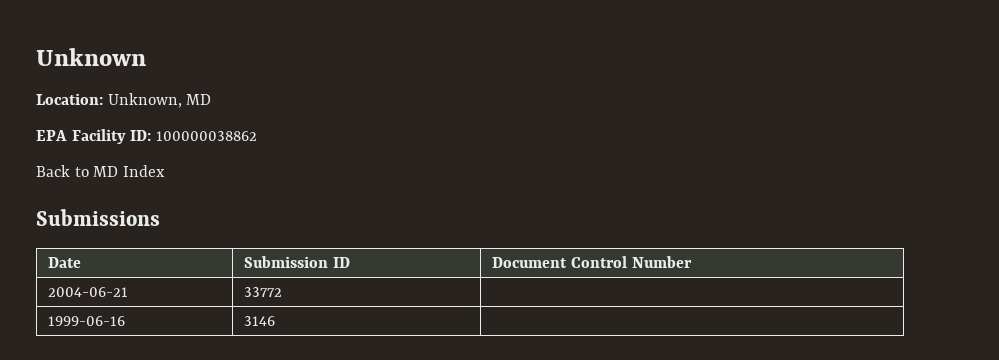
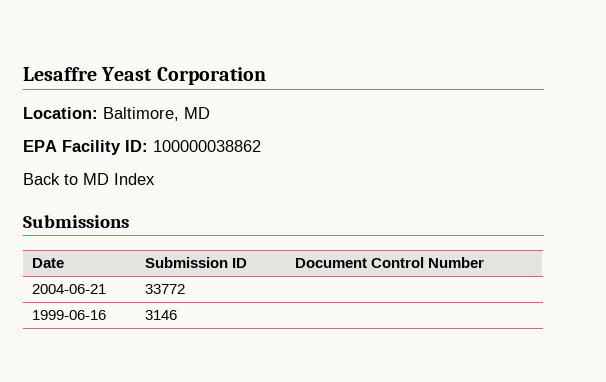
- Unknown
+ Lesaffre Yeast Corporation
- Location: Unknown, MD
+ Location: Baltimore, MD

